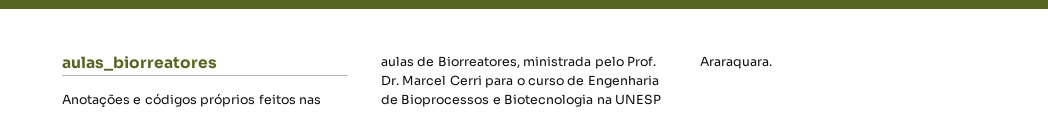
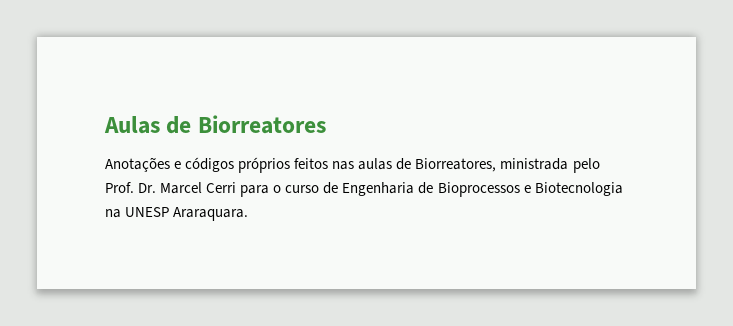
- aulas_biorreatores
+ Aulas de Biorreatores

